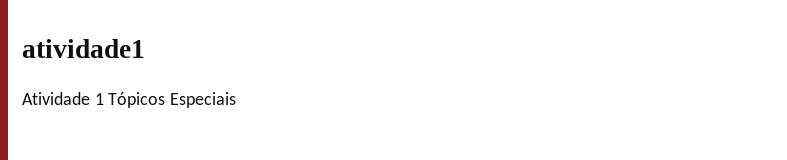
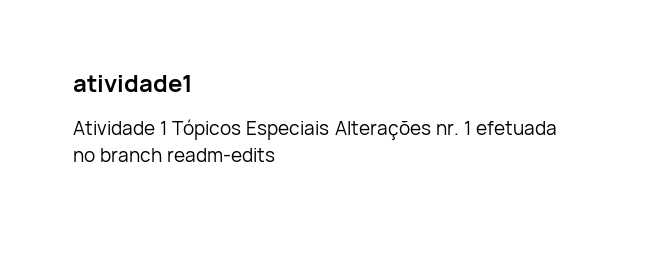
- Atividade 1 Tópicos Especiais
+ Atividade 1 Tópicos Especiais Alterações nr. 1 efetuada no branch readm-edits

